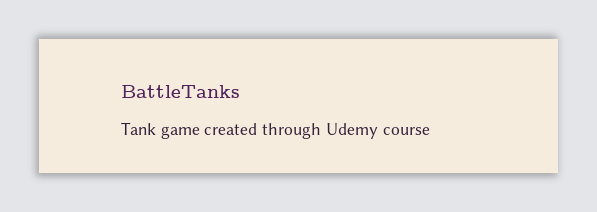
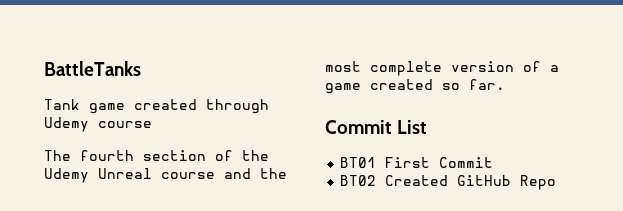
+ The fourth section of the Udemy Unreal course and the most complete version of a game created so far.
+ Commit List
+ BT01 First Commit
+ BT02 Created GitHub Repo

